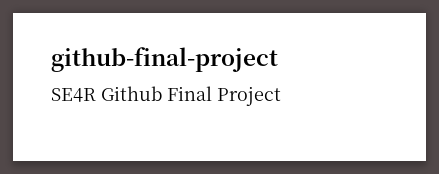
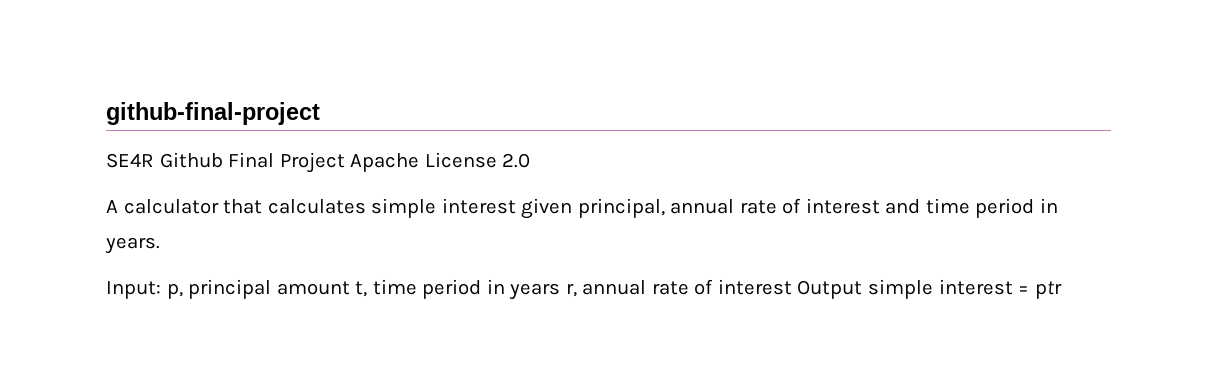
- SE4R Github Final Project
+ SE4R Github Final Project Apache License 2.0
+ A calculator that calculates simple interest given principal, annual rate of interest and time period in years.
+ Input: p, principal amount t, time period in years r, annual rate of interest Output simple interest = ptr

